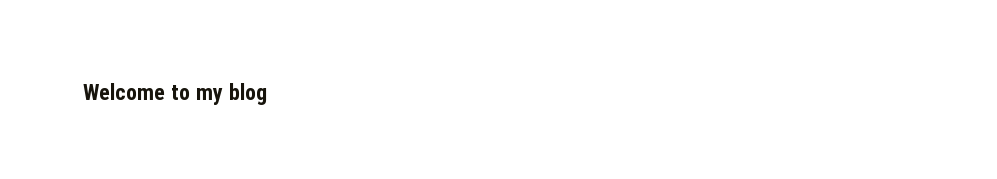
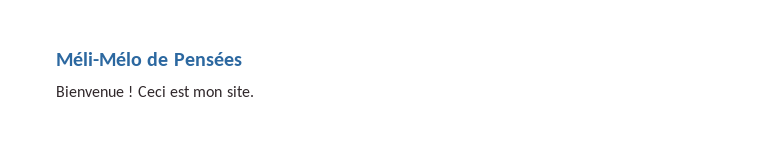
- Welcome to my blog
+ Méli-Mélo de Pensées
+ Bienvenue ! Ceci est mon site.

